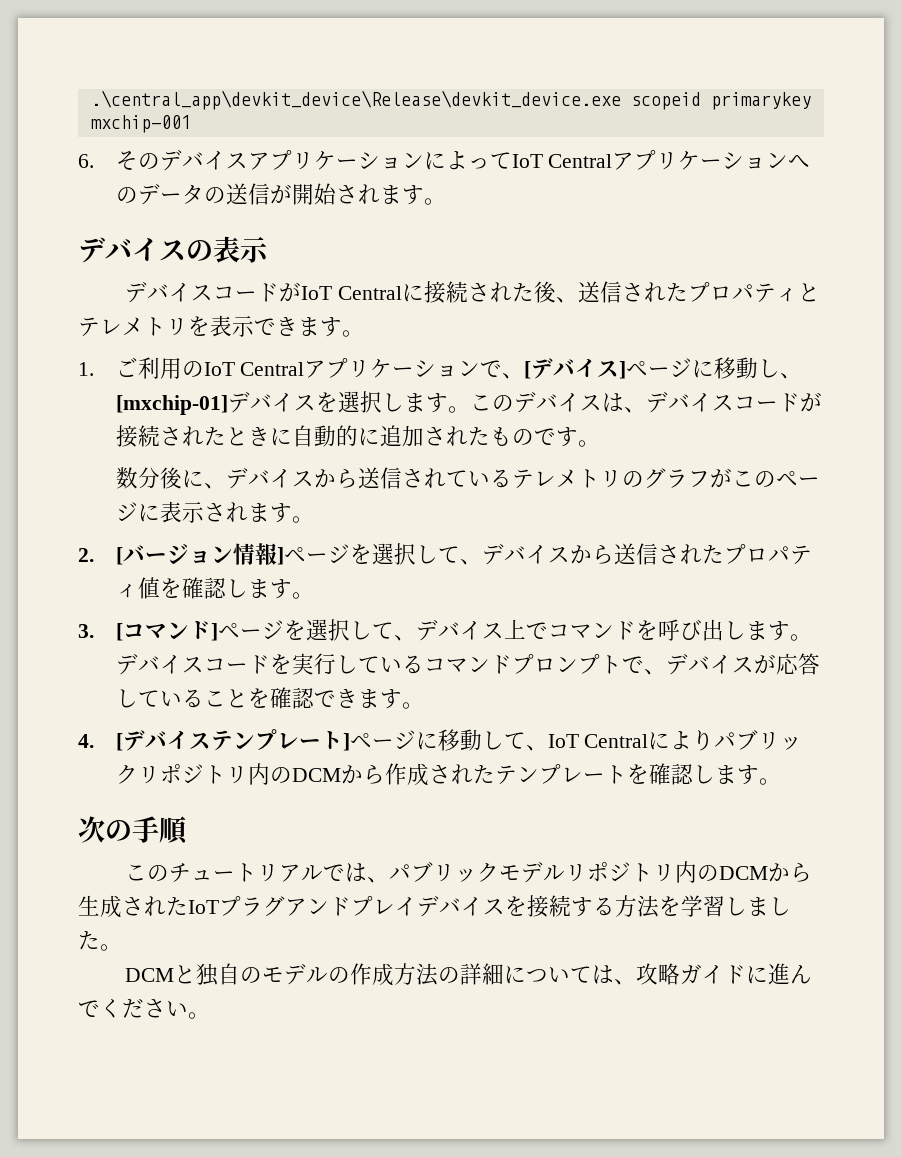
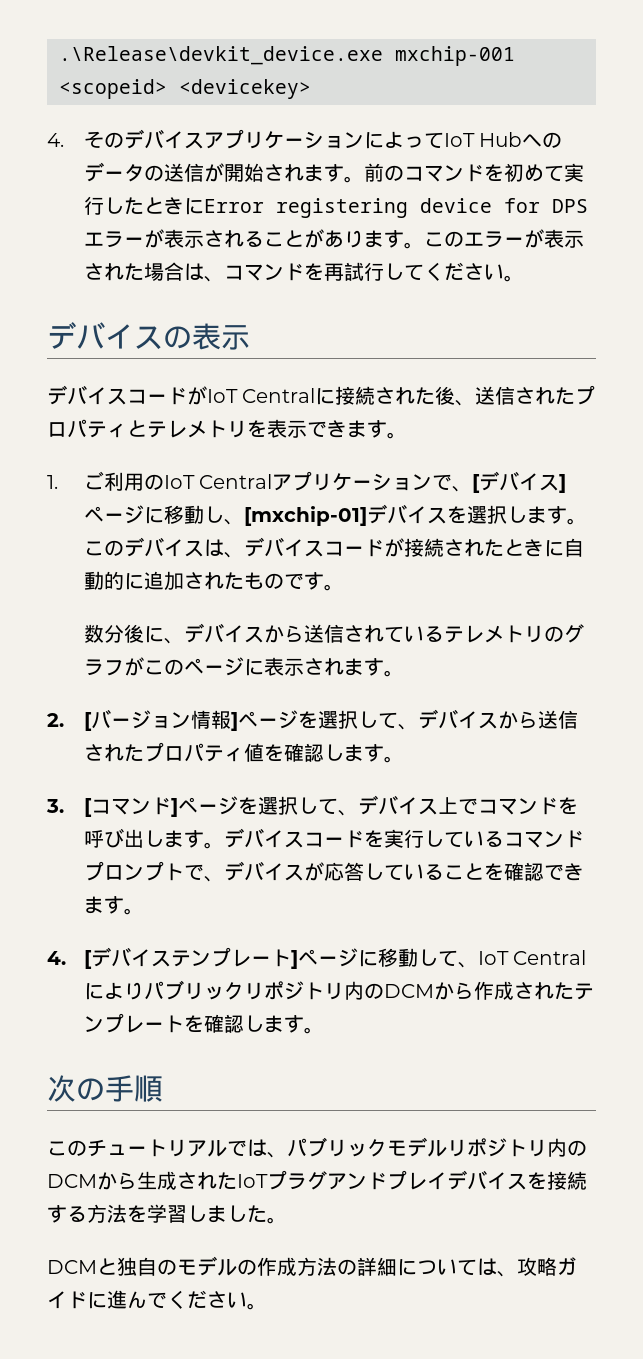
- .\central_app\devkit_device\Release\devkit_device.exe scopeid primarykey mxchip-001
- 6.そのデバイスアプリケーションによってIoT Centralアプリケーションへのデータの送信が開始されます。
+ .\Release\devkit_device.exe mxchip-001 <scopeid> <devicekey>
+ 4.そのデバイスアプリケーションによってIoT Hubへのデータの送信が開始されます。前のコマンドを初めて実行したときにError registering device for DPSエラーが表示されることがあります。このエラーが表示された場合は、コマンドを再試行してください。

